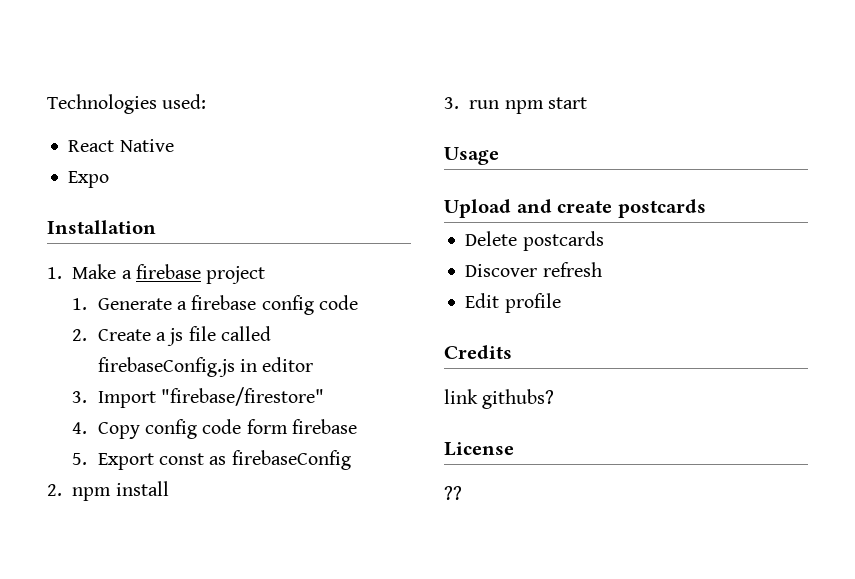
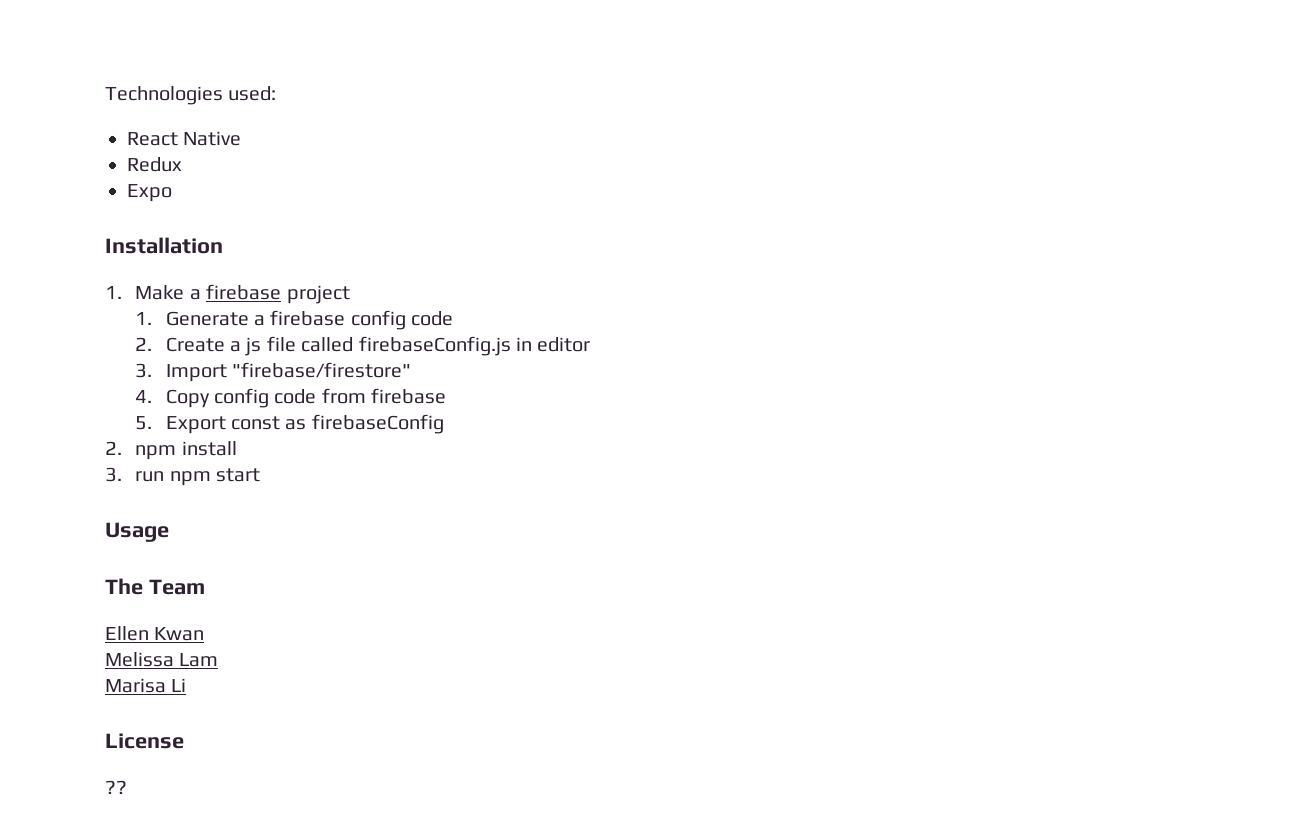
+ Redux
- 4. Copy config code form firebase
+ 4. Copy config code from firebase
- Upload and create postcards
- Delete postcards
- Discover refresh
- Edit profile
- Credits
- link githubs?
+ The Team
+ Ellen Kwan
+ Melissa Lam
+ Marisa Li

